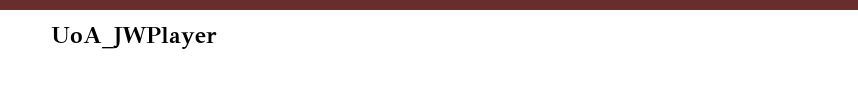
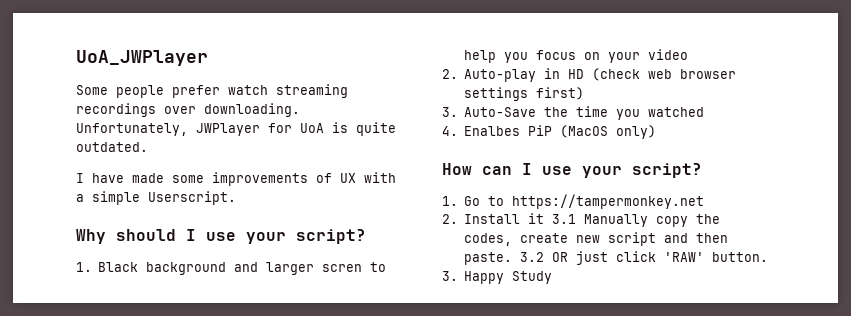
+ Some people prefer watch streaming recordings over downloading. Unfortunately, JWPlayer for UoA is quite outdated.
+ I have made some improvements of UX with a simple Userscript.
+ Why should I use your script?
+ 1. Black background and larger scren to help you focus on your video
+ 2. Auto-play in HD (check web browser settings first)
+ 3. Auto-Save the time you watched
+ 4. Enalbes PiP (MacOS only)
+ How can I use your script?
+ 1. Go to https://tampermonkey.net
+ 2. Install it 3.1 Manually copy the codes, create new script and then paste. 3.2 OR just click 'RAW' button.
+ 3. Happy Study

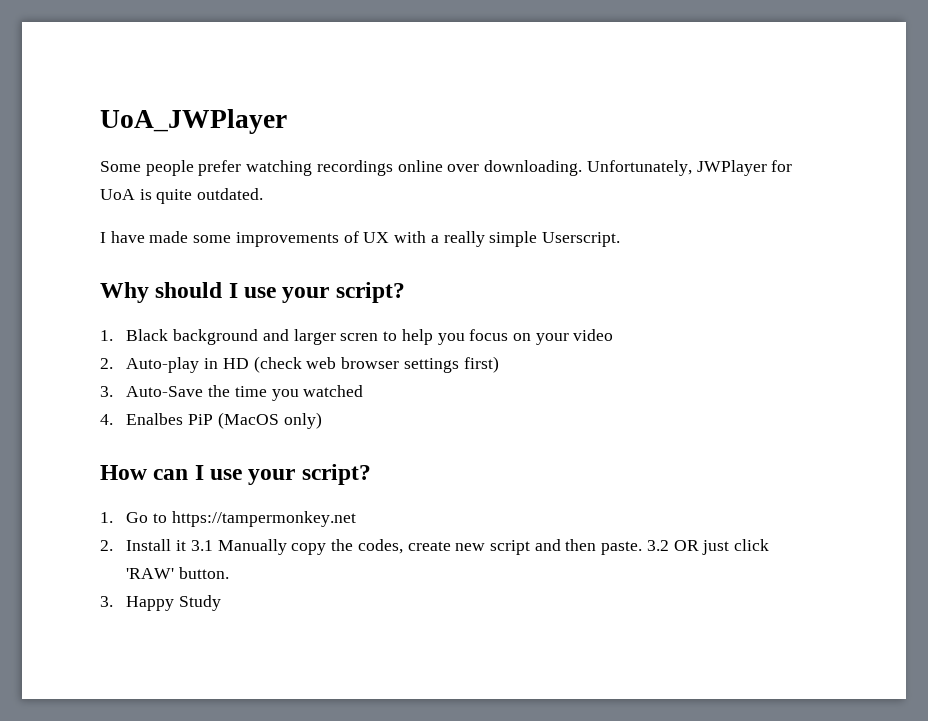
- Some people prefer watch streaming recordings over downloading.
+ Some people prefer watching recordings online over downloading.
- I have made some improvements of UX with a simple Userscript.
+ I have made some improvements of UX with a really simple Userscript.

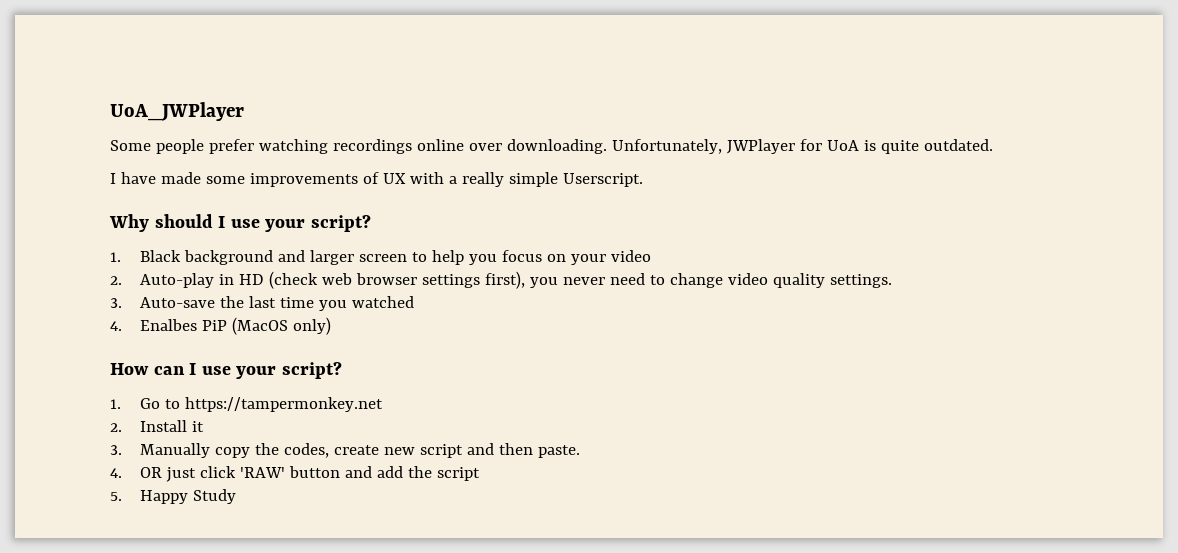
- 1. Black background and larger scren to help you focus on your video
+ 1. Black background and larger screen to help you focus on your video
- 2. Auto-play in HD (check web browser settings first)
- 3. Auto-Save the time you watched
+ 2. Auto-play in HD (check web browser settings first), you never need to change video quality settings.
+ 3. Auto-save the last time you watched
- 2. Install it 3.1 Manually copy the codes, create new script and then paste. 3.2 OR just click 'RAW' button.
- 3. Happy Study
+ 2. Install it
+ 3. Manually copy the codes, create new script and then paste.
+ 4. OR just click 'RAW' button and add the script
+ 5. Happy Study

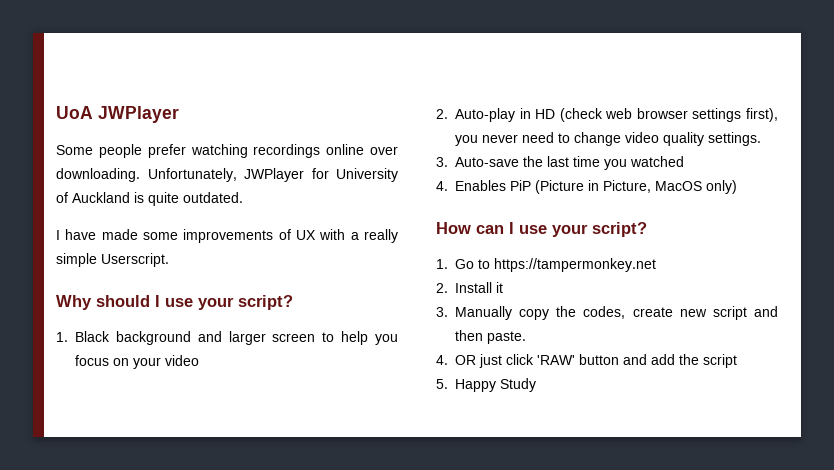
- UoA_JWPlayer
+ UoA JWPlayer
- Unfortunately, JWPlayer for UoA is quite outdated.
+ Unfortunately, JWPlayer for University of Auckland is quite outdated.
- 4. Enalbes PiP (MacOS only)
+ 4. Enables PiP (Picture in Picture, MacOS only)

